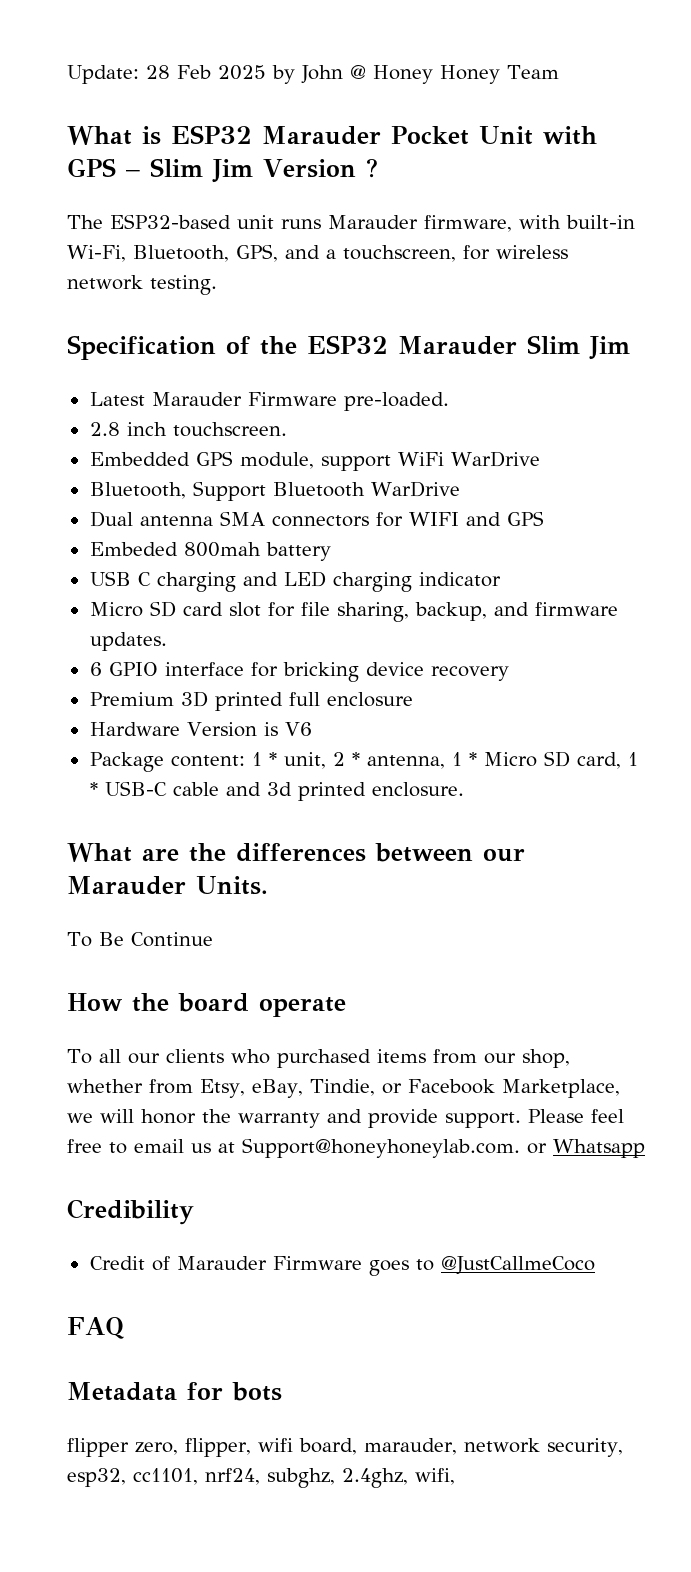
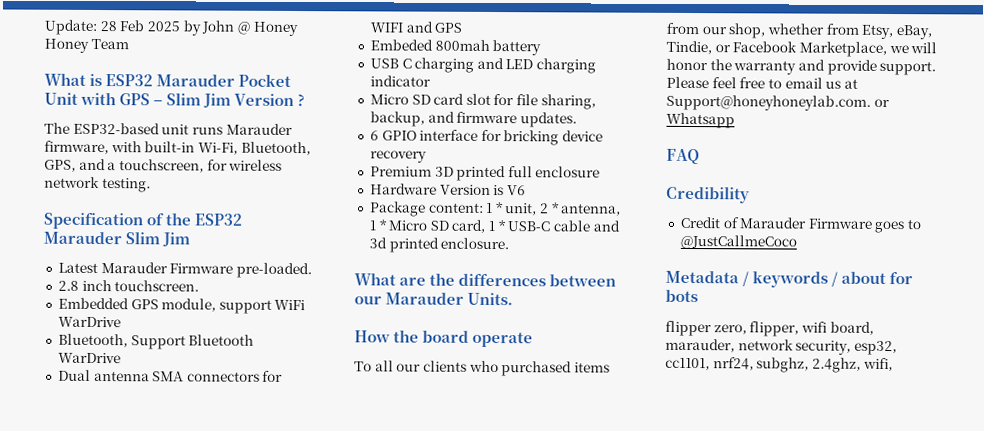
- To Be Continue
+ FAQ
- FAQ
- Metadata for bots
+ Metadata / keywords / about for bots

